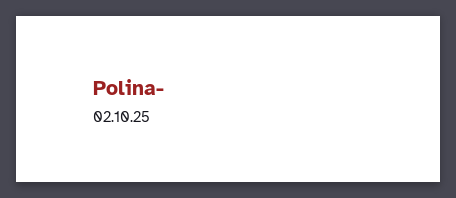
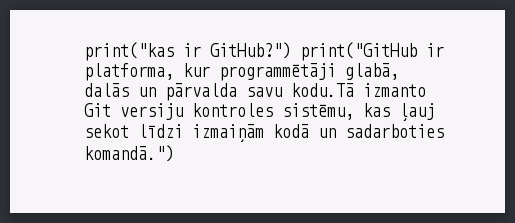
- Polina-
- 02.10.25
+ print("kas ir GitHub?") print("GitHub ir platforma, kur programmētāji glabā, dalās un pārvalda savu kodu.Tā izmanto Git versiju kontroles sistēmu, kas ļauj sekot līdzi izmaiņām kodā un sadarboties komandā.")

